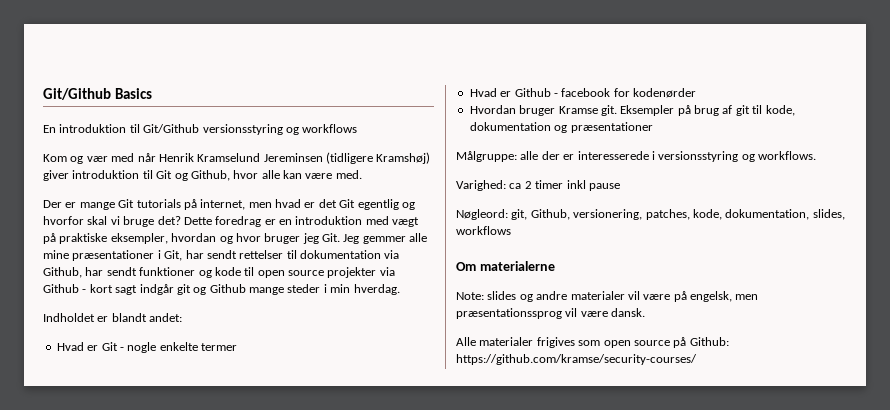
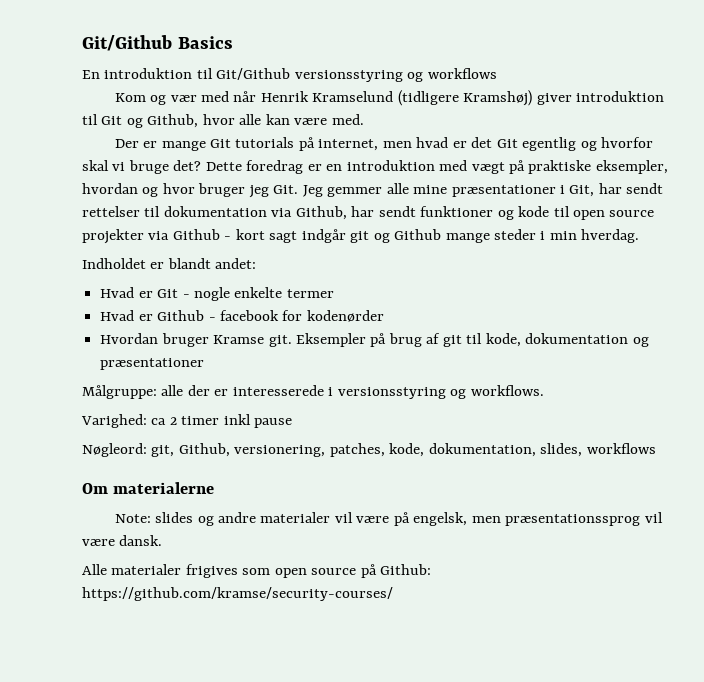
- Kom og vær med når Henrik Kramselund Jereminsen (tidligere Kramshøj) giver introduktion til Git og Github, hvor alle kan være med.
+ Kom og vær med når Henrik Kramselund (tidligere Kramshøj) giver introduktion til Git og Github, hvor alle kan være med.

